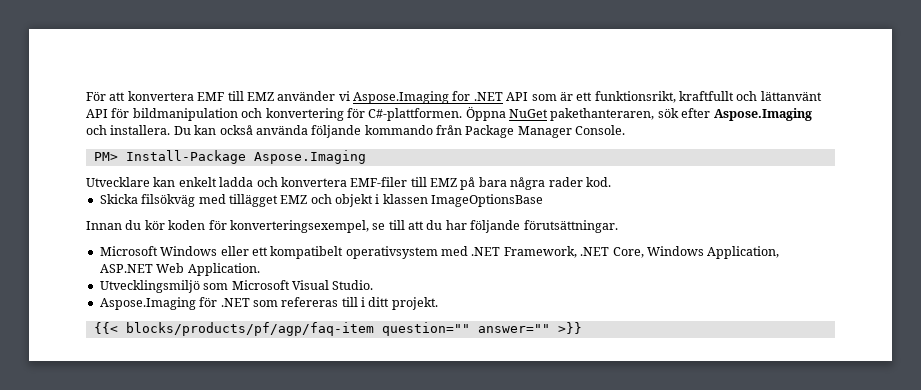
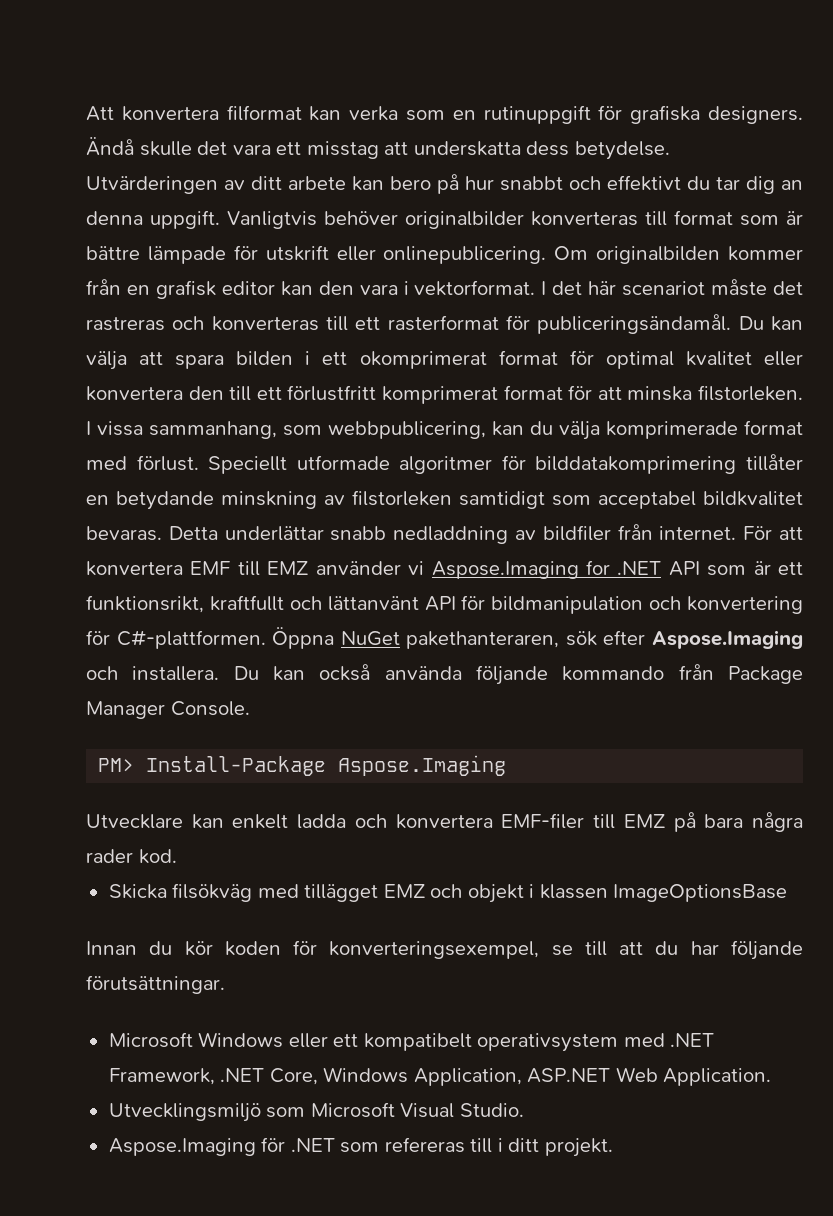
+ Att konvertera filformat kan verka som en rutinuppgift för grafiska designers. Ändå skulle det vara ett misstag att underskatta dess betydelse. Utvärderingen av ditt arbete kan bero på hur snabbt och effektivt du tar dig an denna uppgift. Vanligtvis behöver originalbilder konverteras till format som är bättre lämpade för utskrift eller onlinepublicering. Om originalbilden kommer från en grafisk editor kan den vara i vektorformat. I det här scenariot måste det rastreras och konverteras till ett rasterformat för publiceringsändamål. Du kan välja att spara bilden i ett okomprimerat format för optimal kvalitet eller konvertera den till ett förlustfritt komprimerat format för att minska filstorleken. I vissa sammanhang, som webbpublicering, kan du välja komprimerade format med förlust. Speciellt utformade algoritmer för bilddatakomprimering tillåter en betydande minskning av filstorleken samtidigt som acceptabel bildkvalitet bevaras. Detta underlättar snabb nedladdning av bildfiler från internet.
- {{< blocks/products/pf/agp/faq-item question="" answer="" >}}

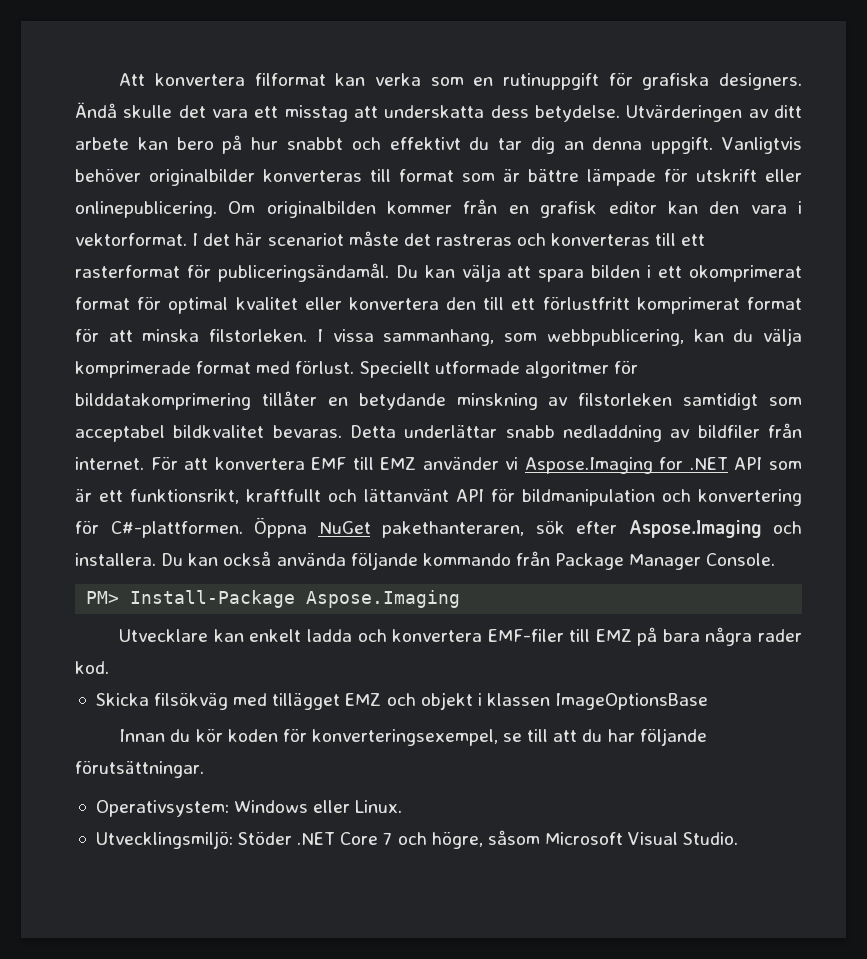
- Microsoft Windows eller ett kompatibelt operativsystem med .NET Framework, .NET Core, Windows Application, ASP.NET Web Application.
- Utvecklingsmiljö som Microsoft Visual Studio.
- Aspose.Imaging för .NET som refereras till i ditt projekt.
+ Operativsystem: Windows eller Linux.
+ Utvecklingsmiljö: Stöder .NET Core 7 och högre, såsom Microsoft Visual Studio.

